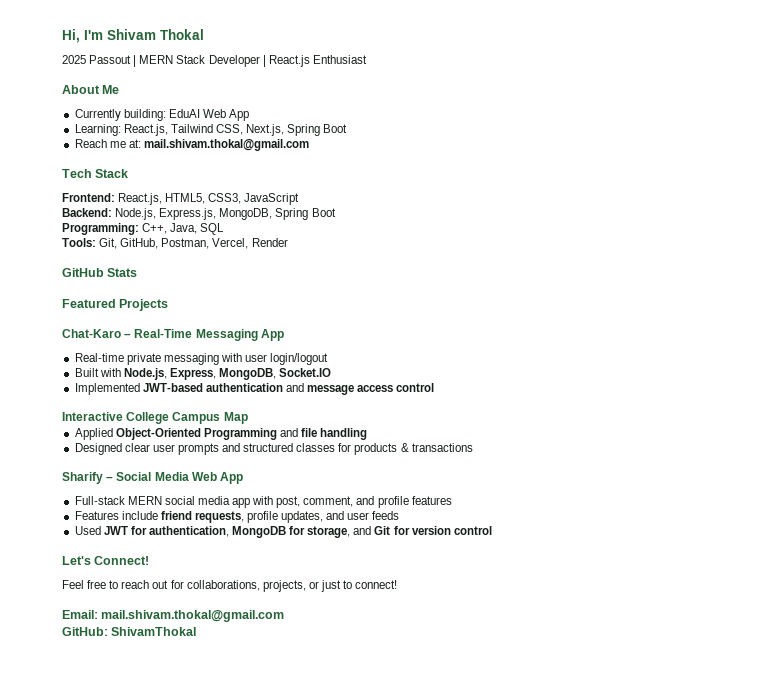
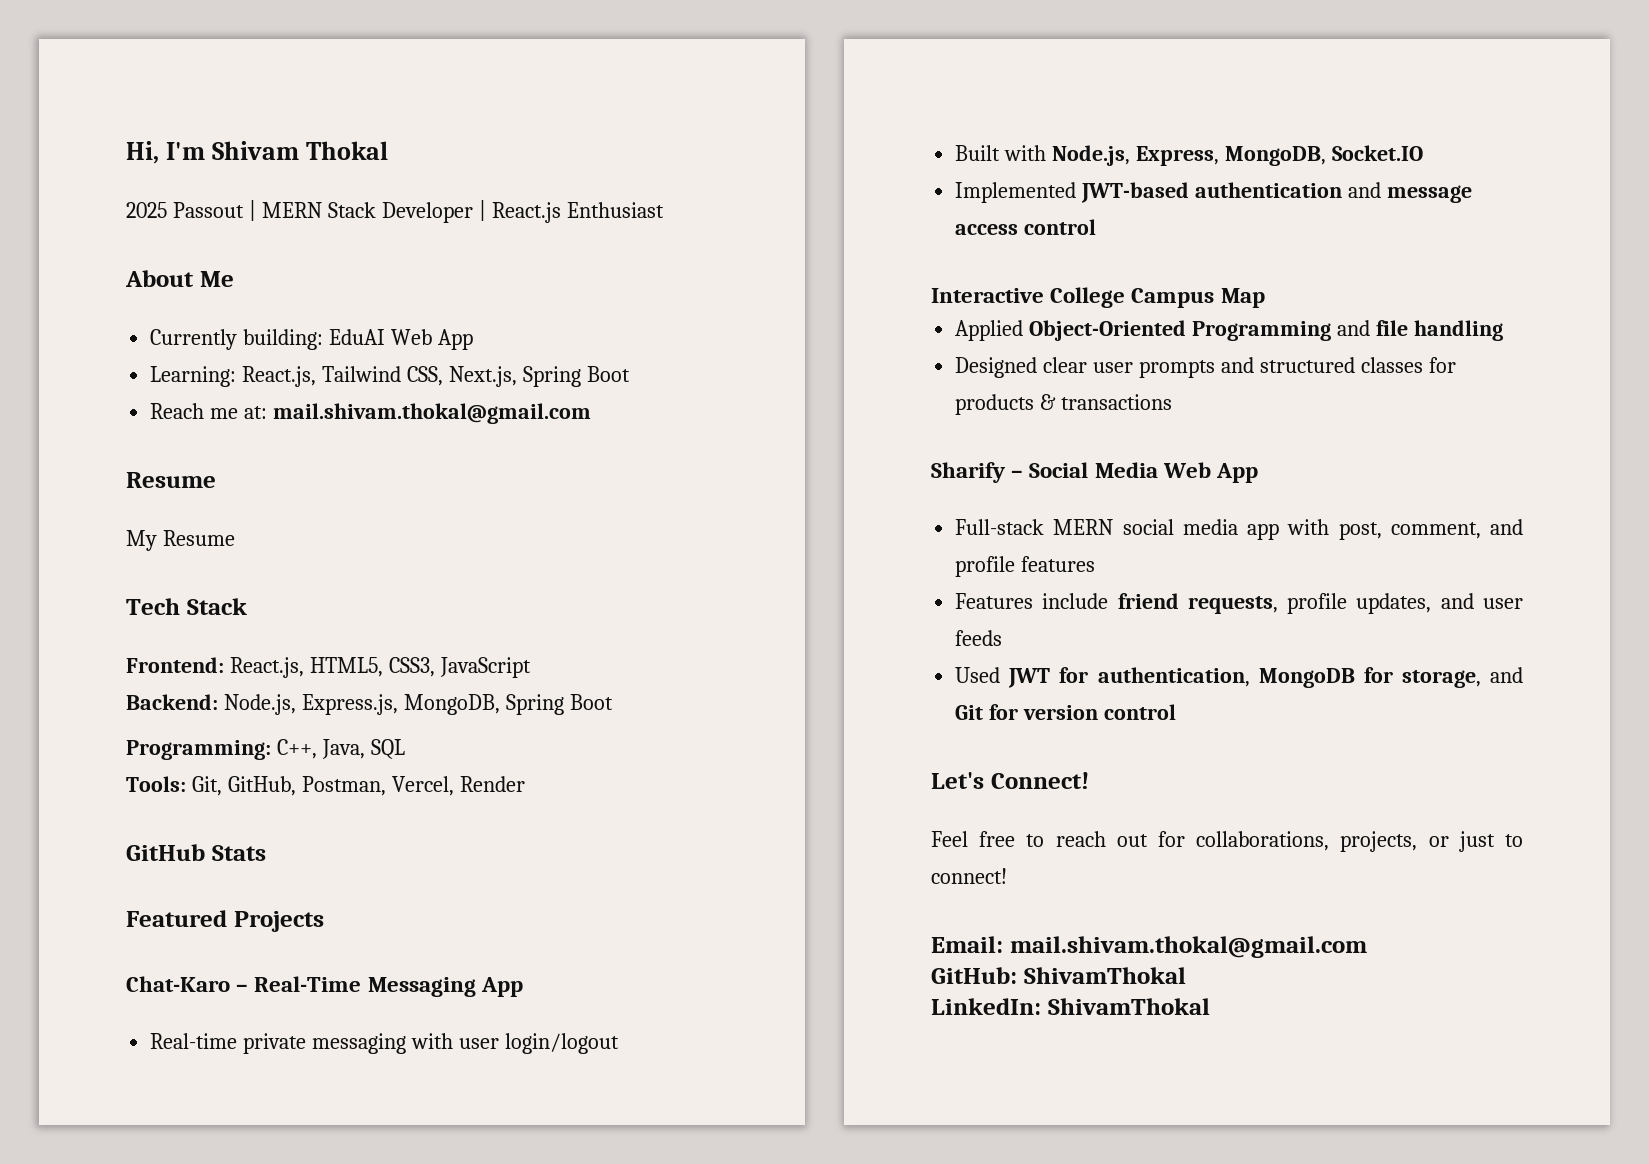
  Reach me at: mail.shivam.thokal@gmail.com
+ Resume
+ My Resume
+ LinkedIn: ShivamThokal

